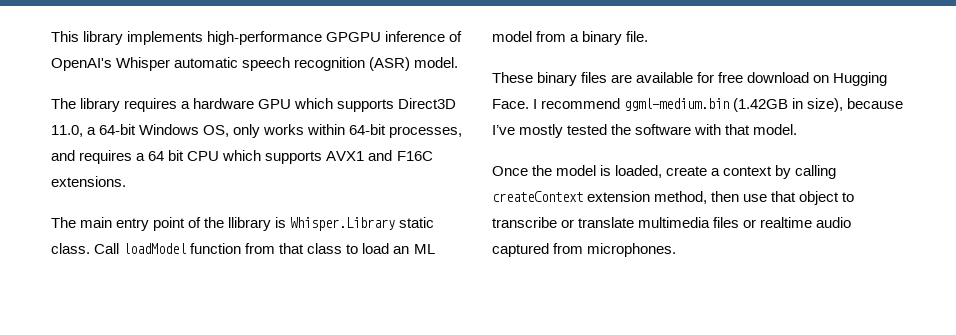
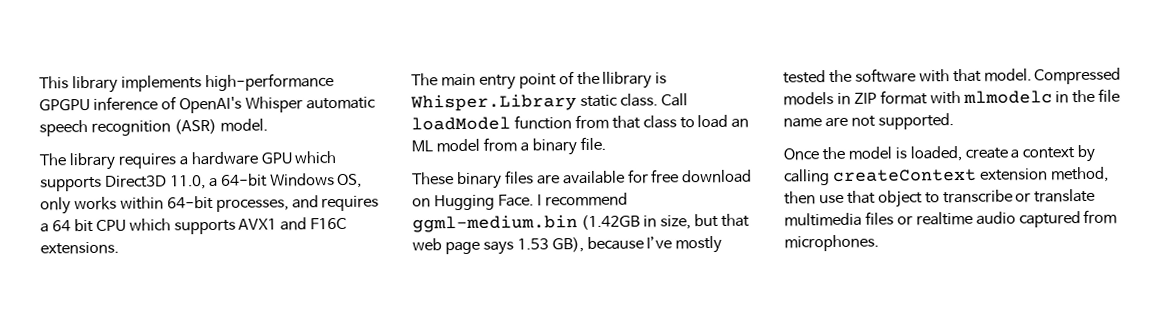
- I recommend ggml-medium.bin (1.42GB in size), because I’ve mostly tested the software with that model.
+ I recommend ggml-medium.bin (1.42GB in size, but that web page says 1.53 GB), because I’ve mostly tested the software with that model. Compressed models in ZIP format with mlmodelc in the file name are not supported.

